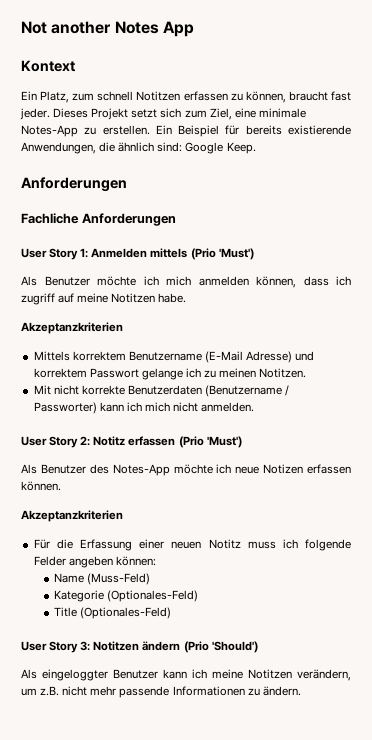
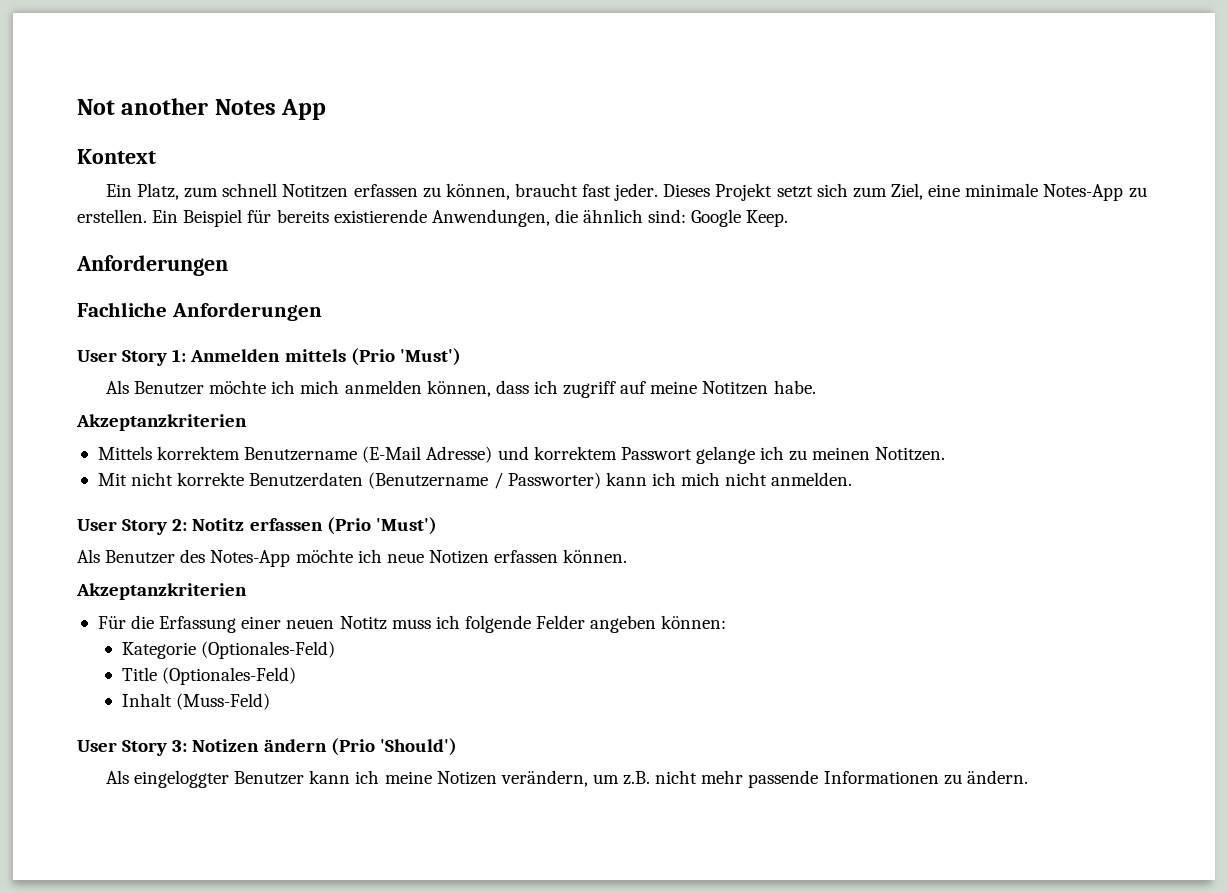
- Name (Muss-Feld)
+ Inhalt (Muss-Feld)
- User Story 3: Notitzen ändern (Prio 'Should')
+ User Story 3: Notizen ändern (Prio 'Should')
- Als eingeloggter Benutzer kann ich meine Notitzen verändern, um z.B. nicht mehr passende Informationen zu ändern.
+ Als eingeloggter Benutzer kann ich meine Notizen verändern, um z.B. nicht mehr passende Informationen zu ändern.

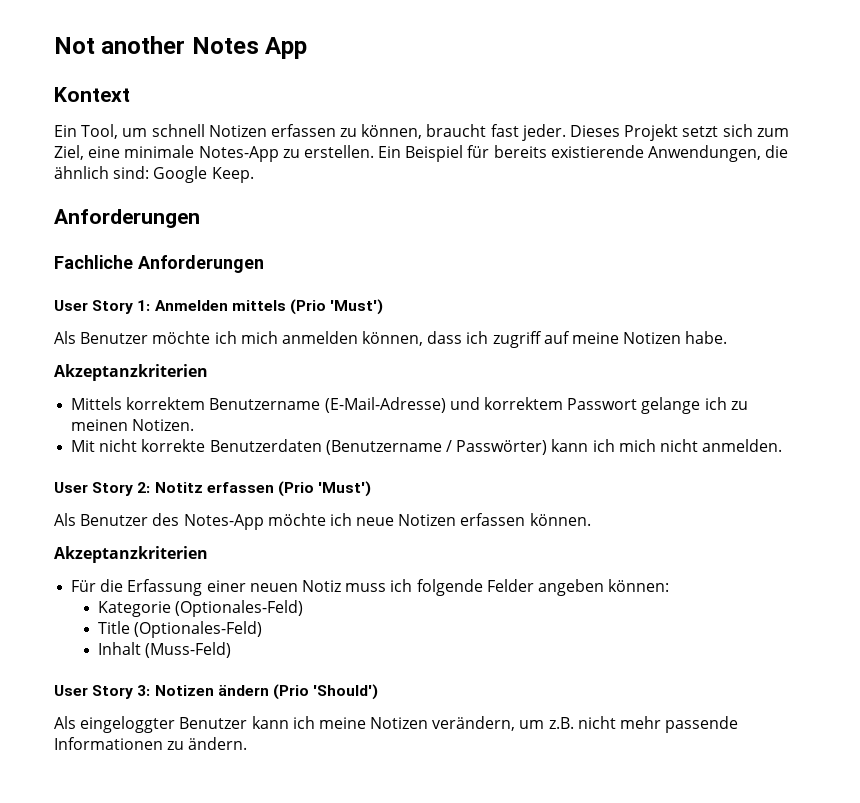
- Ein Platz, zum schnell Notitzen erfassen zu können, braucht fast jeder.
+ Ein Tool, um schnell Notizen erfassen zu können, braucht fast jeder.
- Als Benutzer möchte ich mich anmelden können, dass ich zugriff auf meine Notitzen habe.
+ Als Benutzer möchte ich mich anmelden können, dass ich zugriff auf meine Notizen habe.
- Mittels korrektem Benutzername (E-Mail Adresse) und korrektem Passwort gelange ich zu meinen Notitzen.
+ Mittels korrektem Benutzername (E-Mail-Adresse) und korrektem Passwort gelange ich zu meinen Notizen.
- Mit nicht korrekte Benutzerdaten (Benutzername / Passworter) kann ich mich nicht anmelden.
+ Mit nicht korrekte Benutzerdaten (Benutzername / Passwörter) kann ich mich nicht anmelden.
- Für die Erfassung einer neuen Notitz muss ich folgende Felder angeben können:
+ Für die Erfassung einer neuen Notiz muss ich folgende Felder angeben können:

